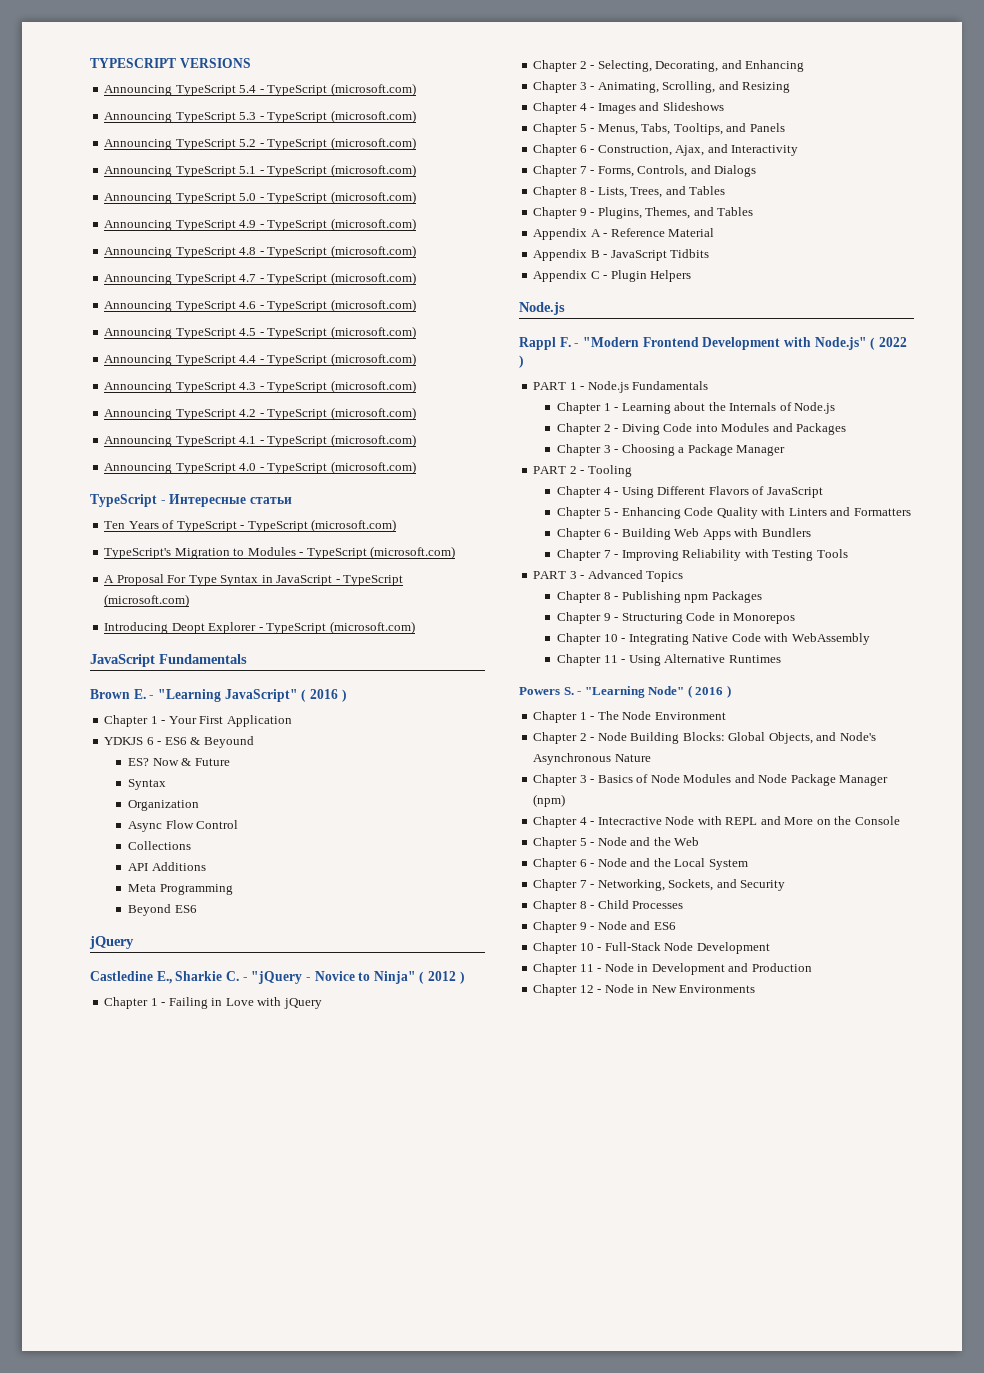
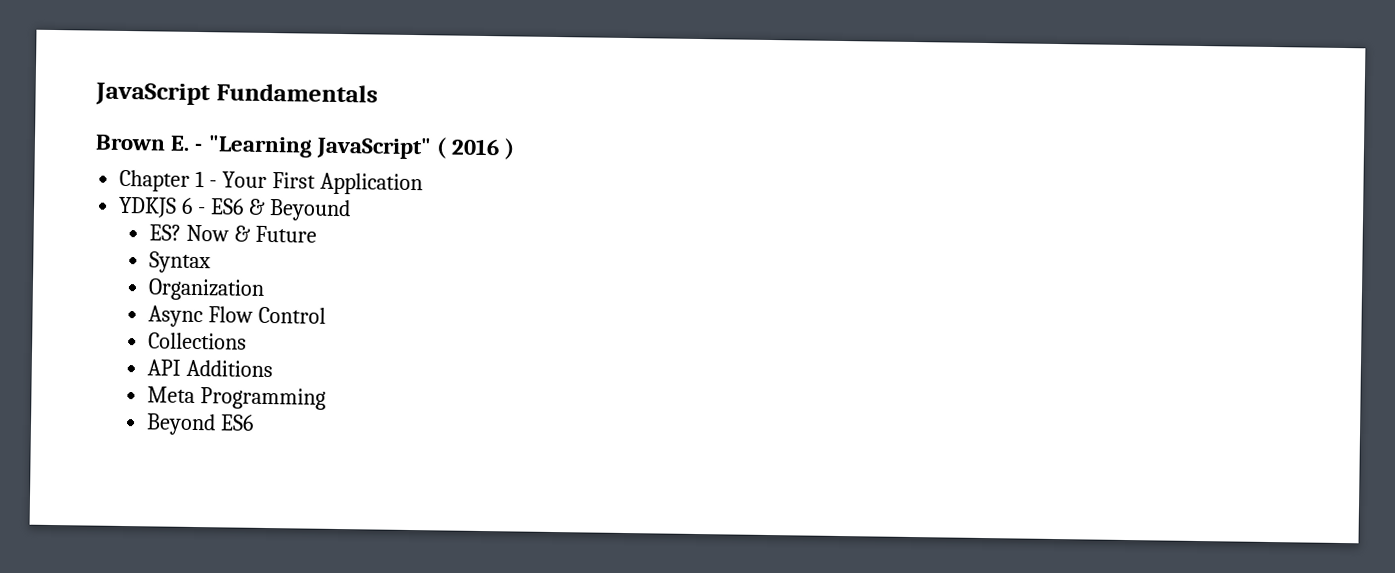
- TYPESCRIPT VERSIONS
- Announcing TypeScript 5.4 - TypeScript (microsoft.com)
- Announcing TypeScript 5.3 - TypeScript (microsoft.com)
- Announcing TypeScript 5.2 - TypeScript (microsoft.com)
- Announcing TypeScript 5.1 - TypeScript (microsoft.com)
- Announcing TypeScript 5.0 - TypeScript (microsoft.com)
- Announcing TypeScript 4.9 - TypeScript (microsoft.com)
- Announcing TypeScript 4.8 - TypeScript (microsoft.com)
- Announcing TypeScript 4.7 - TypeScript (microsoft.com)
- Announcing TypeScript 4.6 - TypeScript (microsoft.com)
- Announcing TypeScript 4.5 - TypeScript (microsoft.com)
- Announcing TypeScript 4.4 - TypeScript (microsoft.com)
- Announcing TypeScript 4.3 - TypeScript (microsoft.com)
- Announcing TypeScript 4.2 - TypeScript (microsoft.com)
- Announcing TypeScript 4.1 - TypeScript (microsoft.com)
- Announcing TypeScript 4.0 - TypeScript (microsoft.com)
- TypeScript - Интересные статьи
- Ten Years of TypeScript - TypeScript (microsoft.com)
- TypeScript's Migration to Modules - TypeScript (microsoft.com)
- A Proposal For Type Syntax in JavaScript - TypeScript (microsoft.com)
- Introducing Deopt Explorer - TypeScript (microsoft.com)
  Beyond ES6
- jQuery
- Castledine E., Sharkie C. - "jQuery - Novice to Ninja" ( 2012 )
- Chapter 1 - Failing in Love with jQuery
- Chapter 2 - Selecting, Decorating, and Enhancing
- Chapter 3 - Animating, Scrolling, and Resizing
- Chapter 4 - Images and Slideshows
- Chapter 5 - Menus, Tabs, Tooltips, and Panels
- Chapter 6 - Construction, Ajax, and Interactivity
- Chapter 7 - Forms, Controls, and Dialogs
- Chapter 8 - Lists, Trees, and Tables
- Chapter 9 - Plugins, Themes, and Tables
- Appendix A - Reference Material
- Appendix B - JavaScript Tidbits
- Appendix C - Plugin Helpers
- Node.js
- Rappl F. - "Modern Frontend Development with Node.js" ( 2022 )
- PART 1 - Node.js Fundamentals
- Chapter 1 - Learning about the Internals of Node.js
- Chapter 2 - Diving Code into Modules and Packages
- Chapter 3 - Choosing a Package Manager
- PART 2 - Tooling
- Chapter 4 - Using Different Flavors of JavaScript
- Chapter 5 - Enhancing Code Quality with Linters and Formatters
- Chapter 6 - Building Web Apps with Bundlers
- Chapter 7 - Improving Reliability with Testing Tools
- PART 3 - Advanced Topics
- Chapter 8 - Publishing npm Packages
- Chapter 9 - Structuring Code in Monorepos
- Chapter 10 - Integrating Native Code with WebAssembly
- Chapter 11 - Using Alternative Runtimes
- Powers S. - "Learning Node" ( 2016 )
- Chapter 1 - The Node Environment
- Chapter 2 - Node Building Blocks: Global Objects, and Node's Asynchronous Nature
- Chapter 3 - Basics of Node Modules and Node Package Manager (npm)
- Chapter 4 - Intecractive Node with REPL and More on the Console
- Chapter 5 - Node and the Web
- Chapter 6 - Node and the Local System
- Chapter 7 - Networking, Sockets, and Security
- Chapter 8 - Child Processes
- Chapter 9 - Node and ES6
- Chapter 10 - Full-Stack Node Development
- Chapter 11 - Node in Development and Production
- Chapter 12 - Node in New Environments

